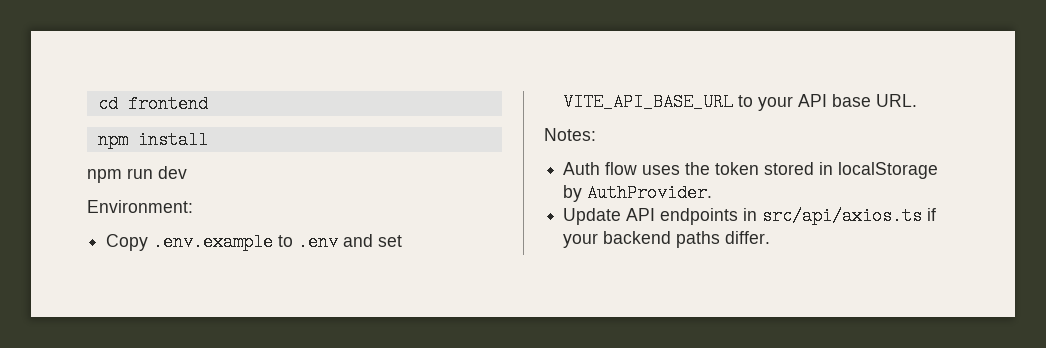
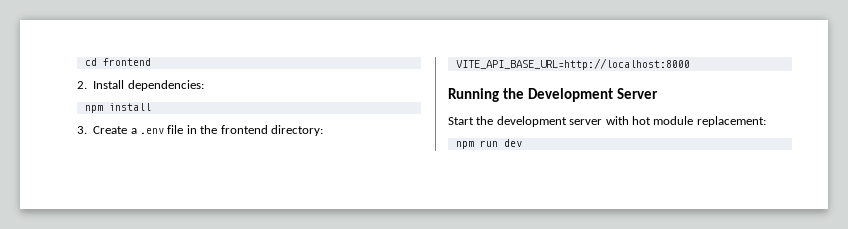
+ 2. Install dependencies:
+ 3. Create a .env file in the frontend directory:
+ VITE_API_BASE_URL=http://localhost:8000
+ Running the Development Server
+ Start the development server with hot module replacement:
  npm run dev
- Environment:
- Copy .env.example to .env and set VITE_API_BASE_URL to your API base URL.
- Notes:
- Auth flow uses the token stored in localStorage by AuthProvider.
- Update API endpoints in src/api/axios.ts if your backend paths differ.

